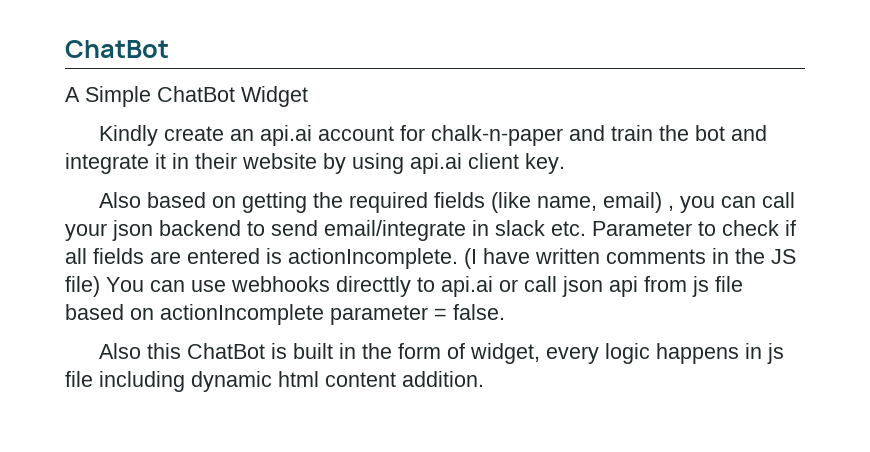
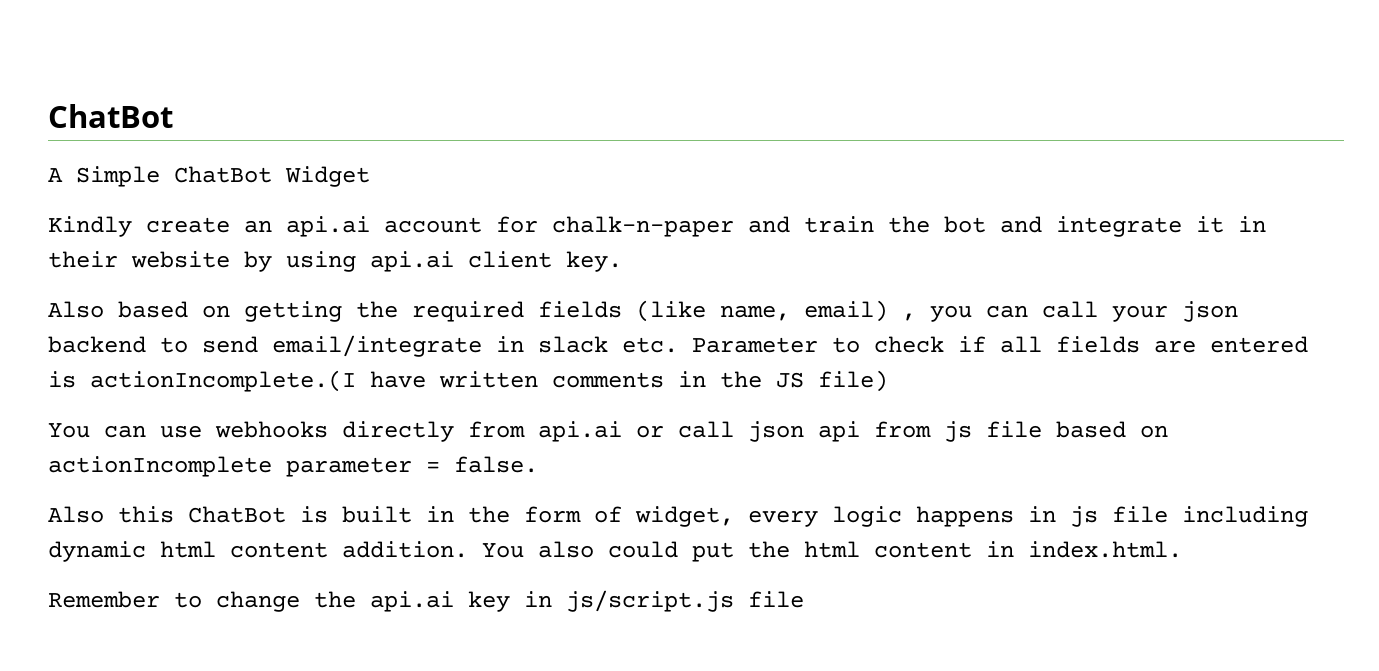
- Also based on getting the required fields (like name, email) , you can call your json backend to send email/integrate in slack etc. Parameter to check if all fields are entered is actionIncomplete. (I have written comments in the JS file) You can use webhooks directtly to api.ai or call json api from js file based on actionIncomplete parameter = false.
+ Also based on getting the required fields (like name, email) , you can call your json backend to send email/integrate in slack etc. Parameter to check if all fields are entered is actionIncomplete.(I have written comments in the JS file)
+ You can use webhooks directly from api.ai or call json api from js file based on actionIncomplete parameter = false.
+ You also could put the html content in index.html.
+ Remember to change the api.ai key in js/script.js file

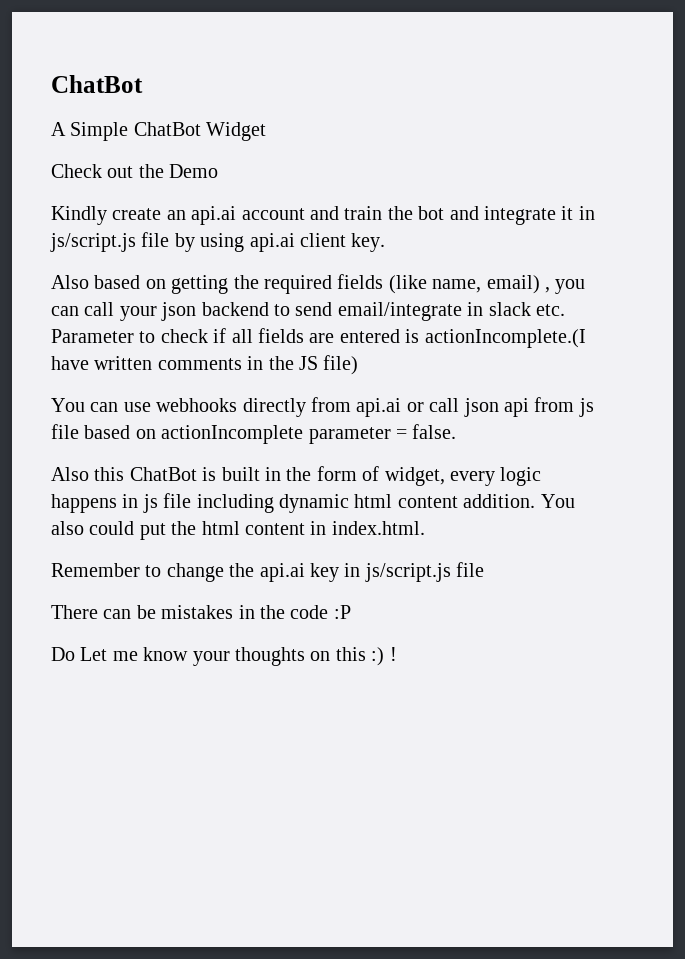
+ Check out the Demo
- Kindly create an api.ai account for chalk-n-paper and train the bot and integrate it in their website by using api.ai client key.
+ Kindly create an api.ai account and train the bot and integrate it in js/script.js file by using api.ai client key.
+ There can be mistakes in the code :P
+ Do Let me know your thoughts on this :) !

